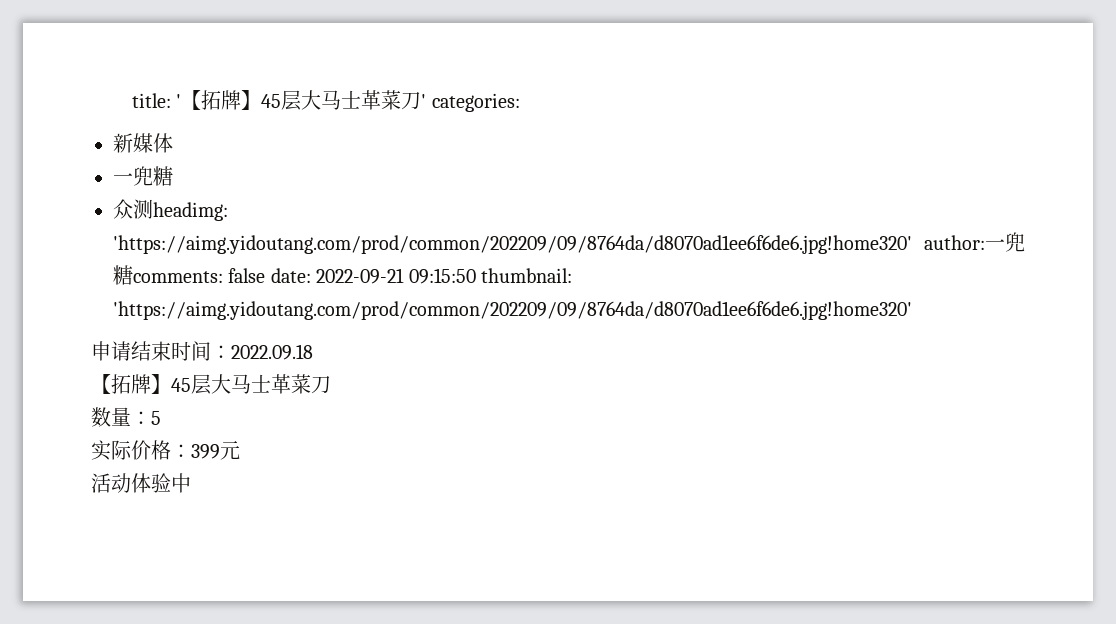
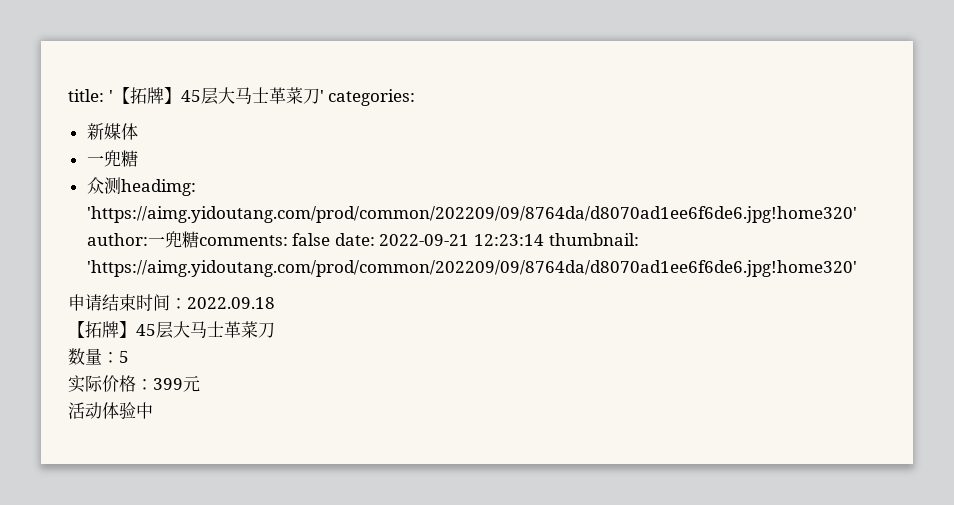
- 众测headimg: 'https://aimg.yidoutang.com/prod/common/202209/09/8764da/d8070ad1ee6f6de6.jpg!home320' author:一兜糖comments: false date: 2022-09-21 09:15:50 thumbnail: 'https://aimg.yidoutang.com/prod/common/202209/09/8764da/d8070ad1ee6f6de6.jpg!home320'
+ 众测headimg: 'https://aimg.yidoutang.com/prod/common/202209/09/8764da/d8070ad1ee6f6de6.jpg!home320' author:一兜糖comments: false date: 2022-09-21 12:23:14 thumbnail: 'https://aimg.yidoutang.com/prod/common/202209/09/8764da/d8070ad1ee6f6de6.jpg!home320'

